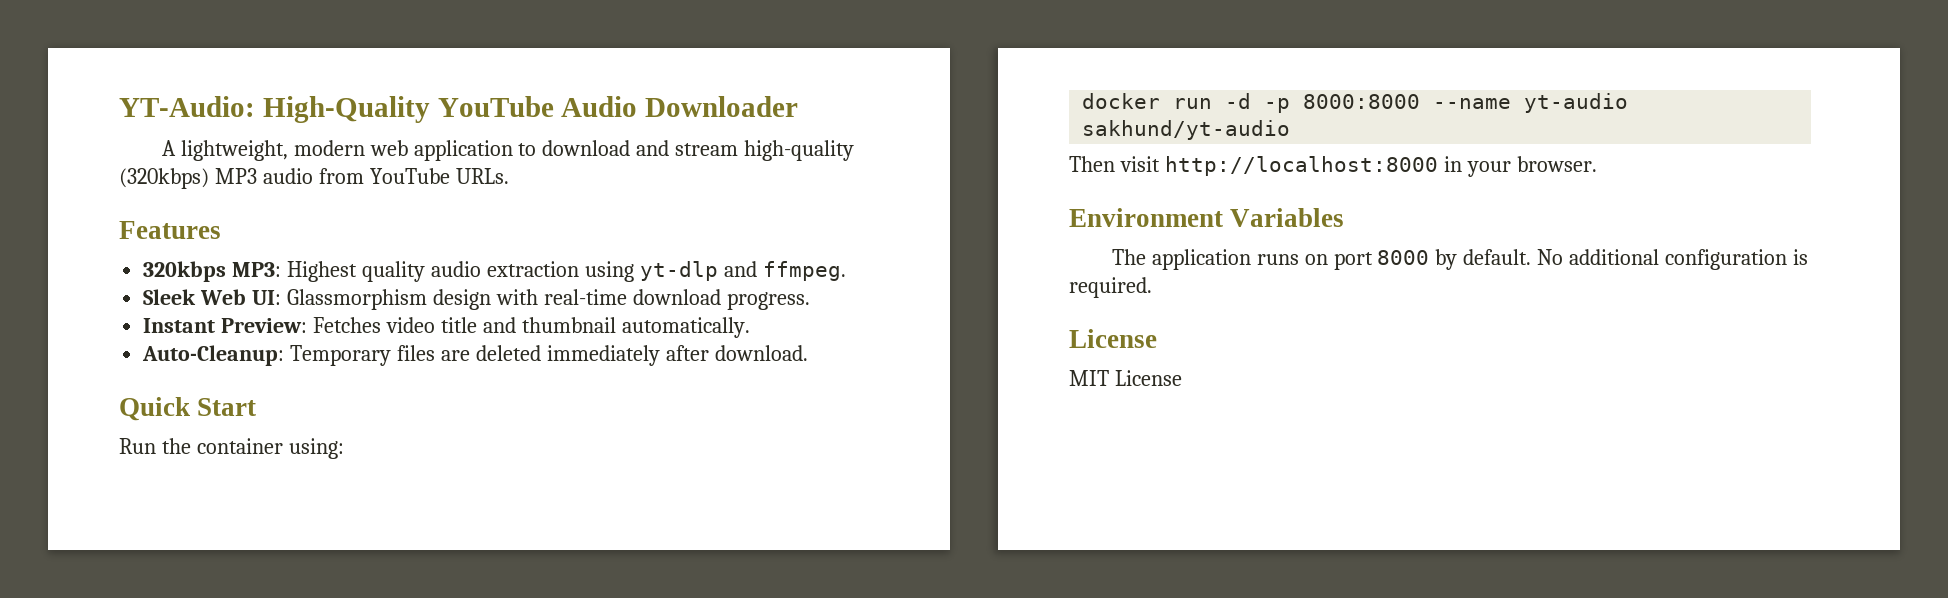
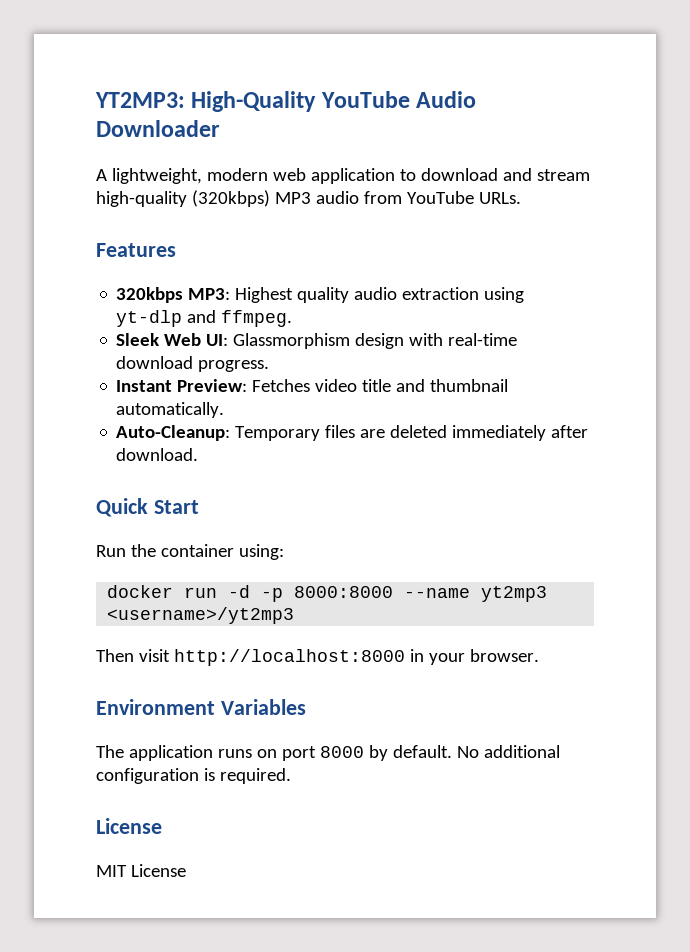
- YT-Audio: High-Quality YouTube Audio Downloader
+ YT2MP3: High-Quality YouTube Audio Downloader
- docker run -d -p 8000:8000 --name yt-audio sakhund/yt-audio
+ docker run -d -p 8000:8000 --name yt2mp3 <username>/yt2mp3

